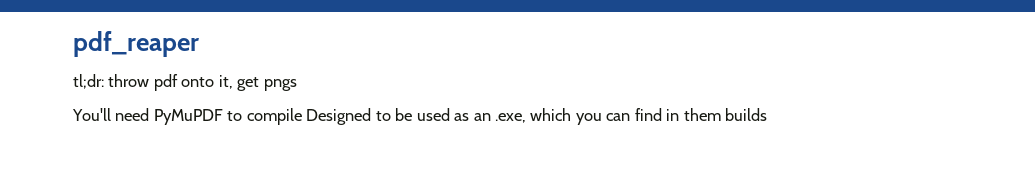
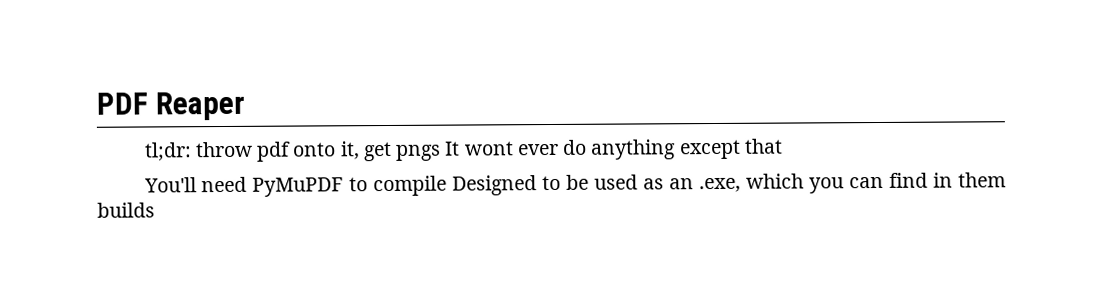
- pdf_reaper
+ PDF Reaper
- tl;dr: throw pdf onto it, get pngs
+ tl;dr: throw pdf onto it, get pngs It wont ever do anything except that

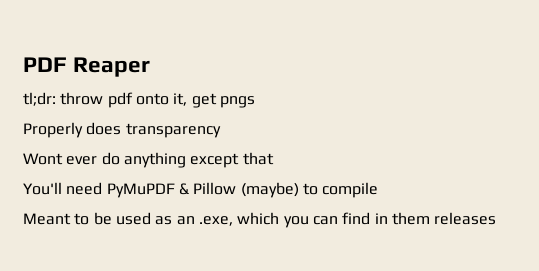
- tl;dr: throw pdf onto it, get pngs It wont ever do anything except that
+ tl;dr: throw pdf onto it, get pngs
+ Properly does transparency
+ Wont ever do anything except that
- You'll need PyMuPDF to compile Designed to be used as an .exe, which you can find in them builds
+ You'll need PyMuPDF & Pillow (maybe) to compile
+ Meant to be used as an .exe, which you can find in them releases

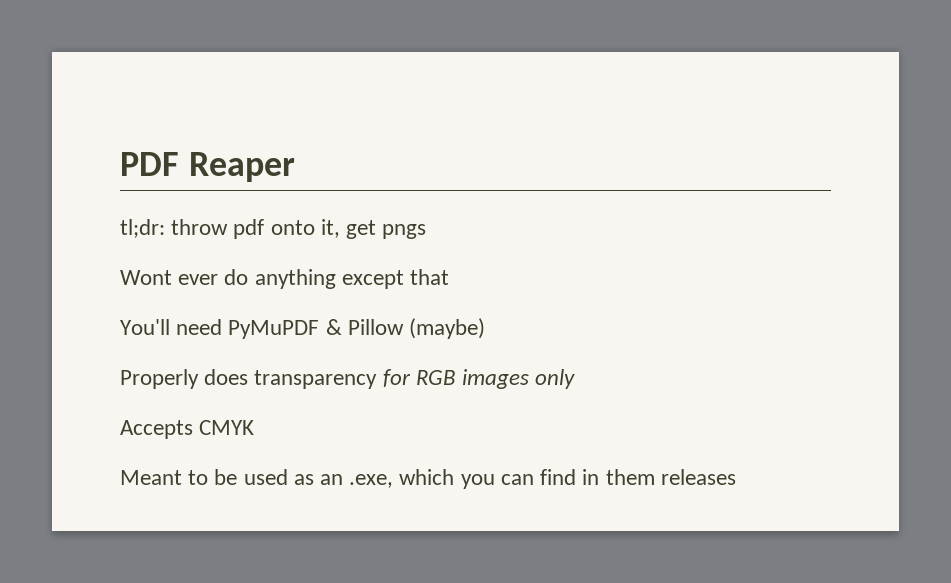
- Properly does transparency
- You'll need PyMuPDF & Pillow (maybe) to compile
+ You'll need PyMuPDF & Pillow (maybe)
+ Properly does transparency for RGB images only
+ Accepts CMYK

